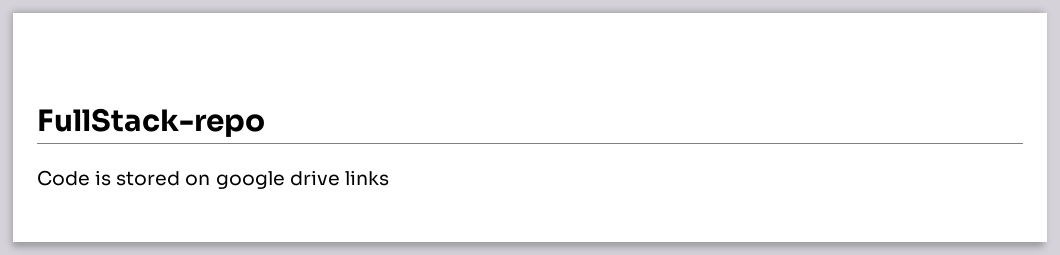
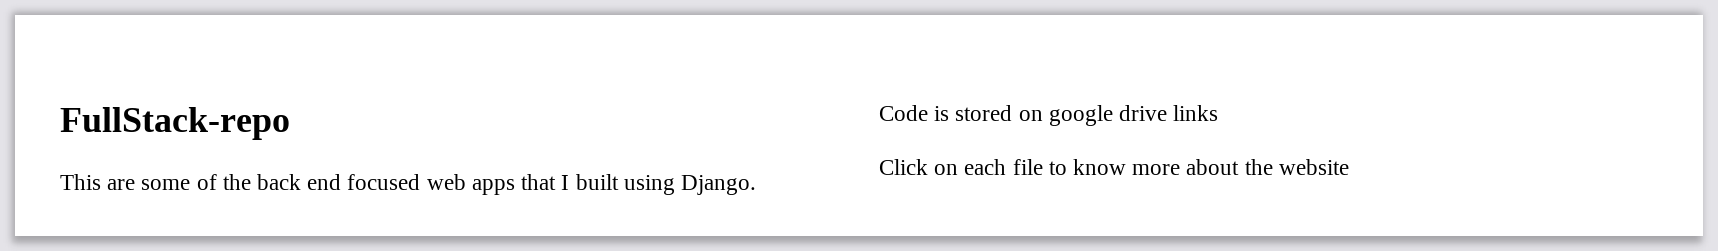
+ This are some of the back end focused web apps that I built using Django.
+ Click on each file to know more about the website

